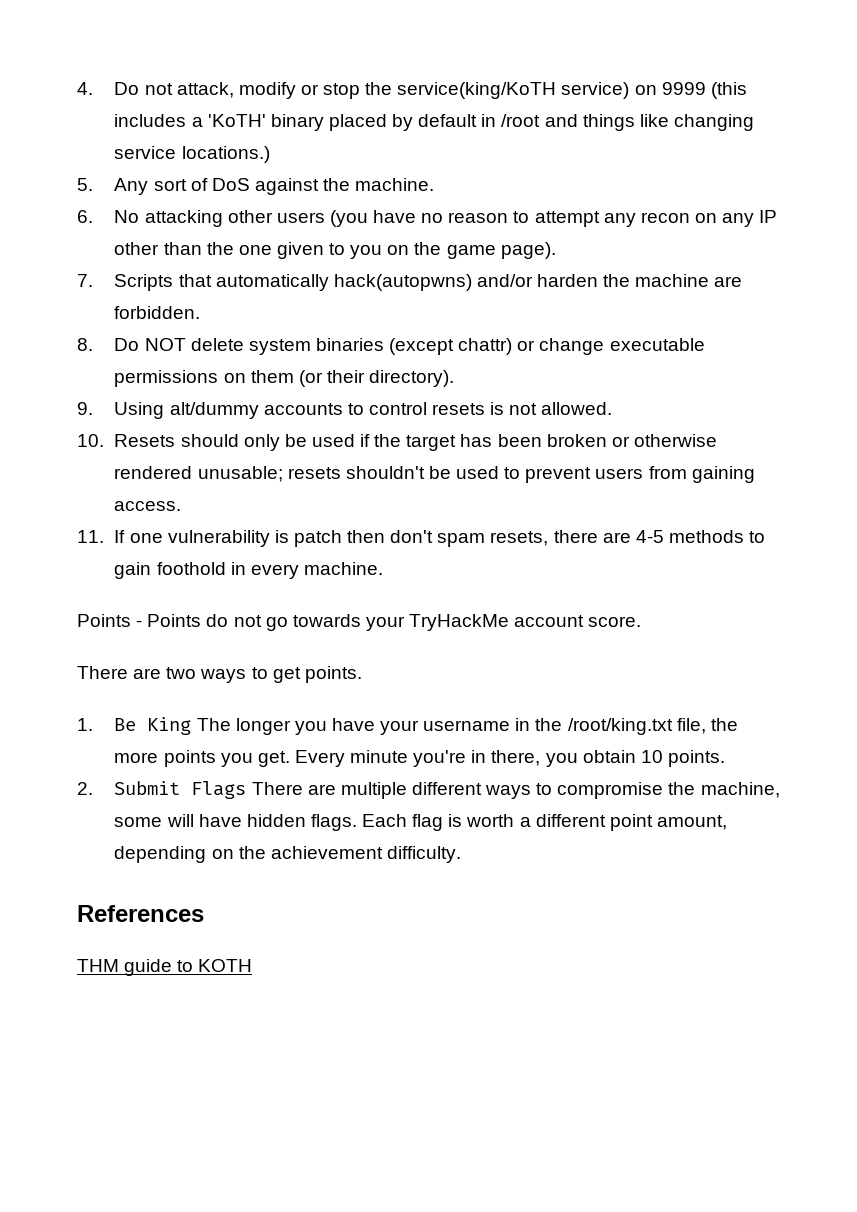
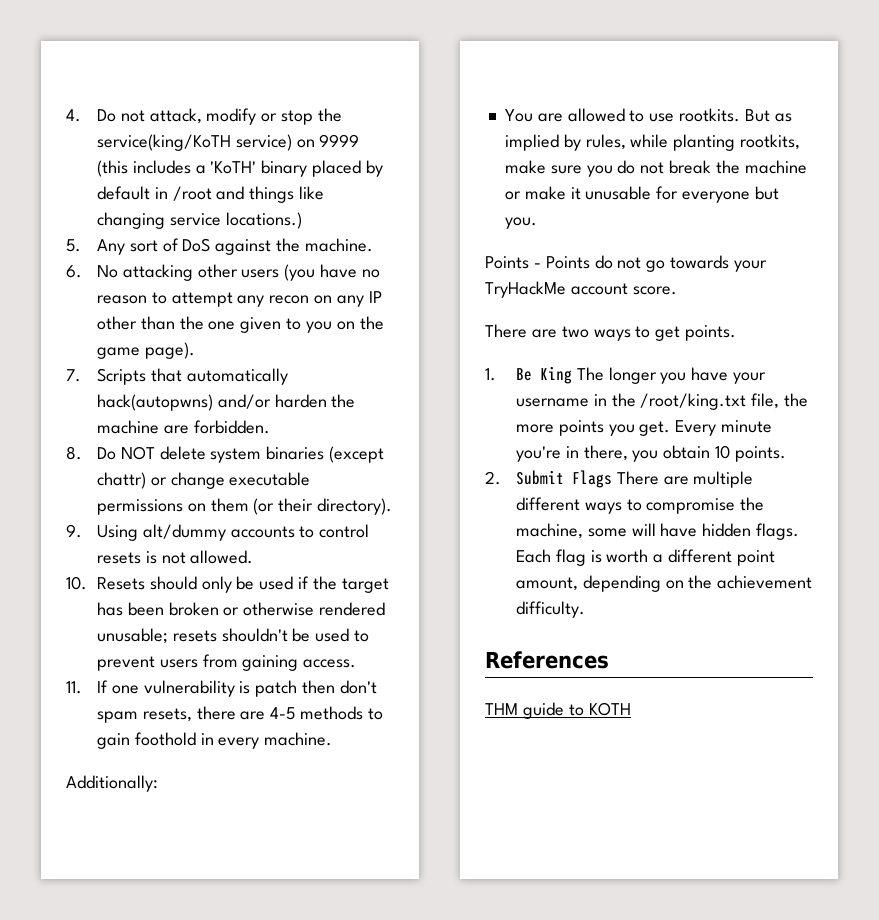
+ Additionally:
+ You are allowed to use rootkits. But as implied by rules, while planting rootkits, make sure you do not break the machine or make it unusable for everyone but you.

